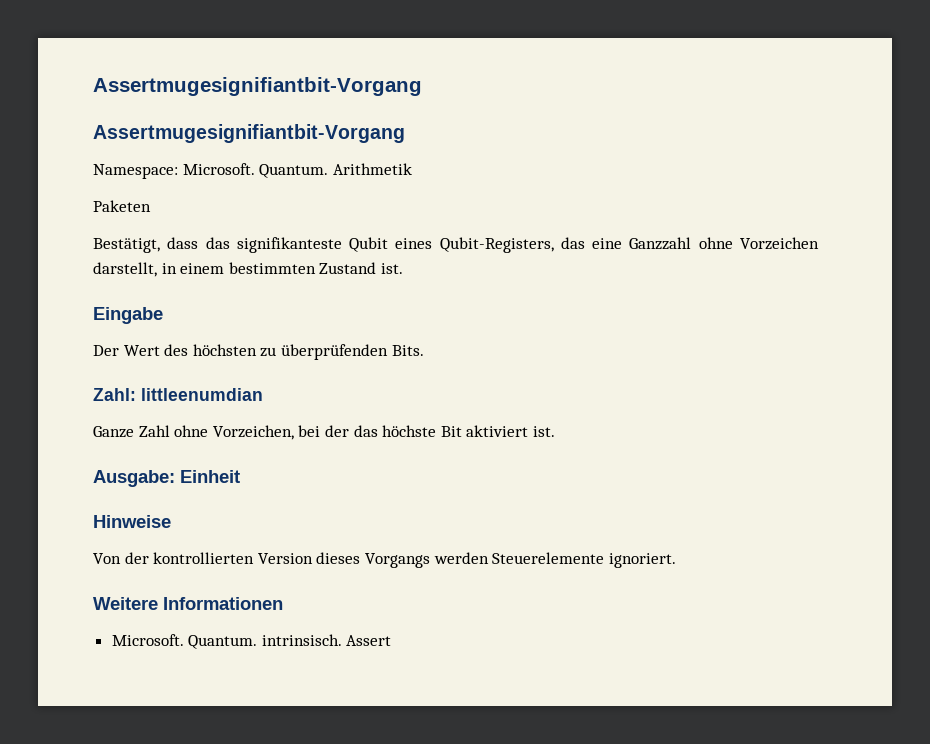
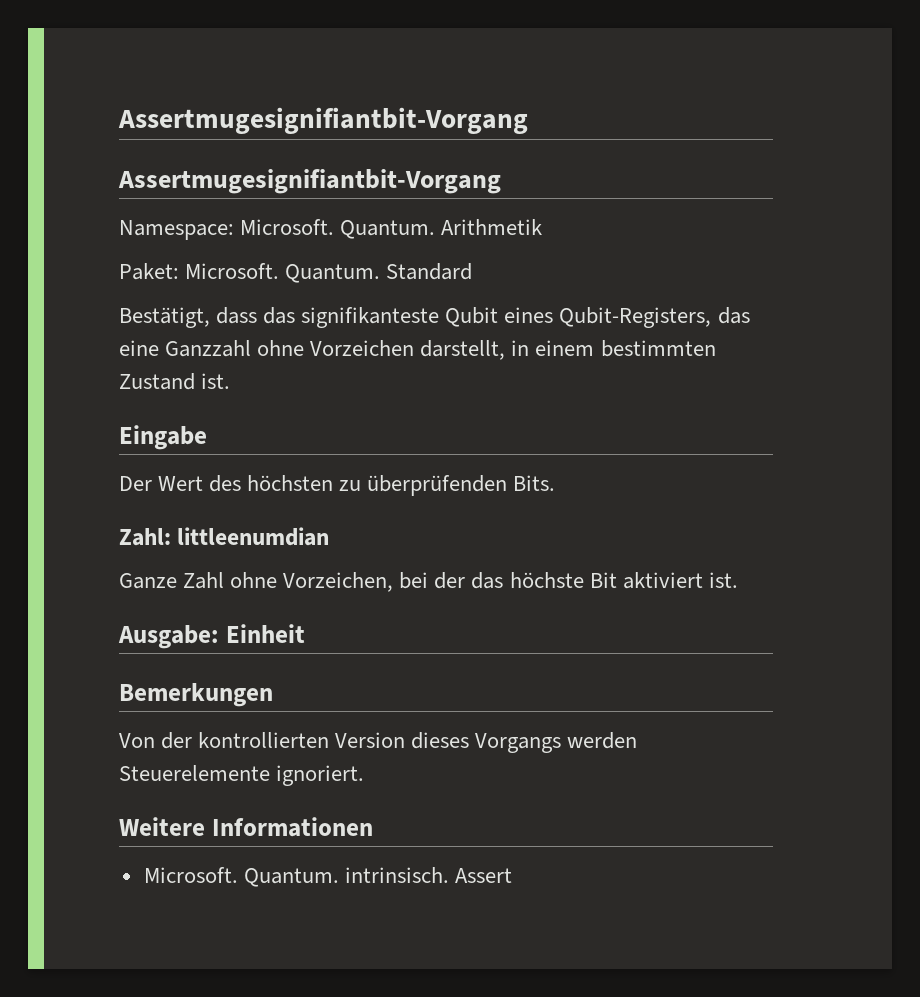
- Paketen
+ Paket: Microsoft. Quantum. Standard
- Hinweise
+ Bemerkungen

